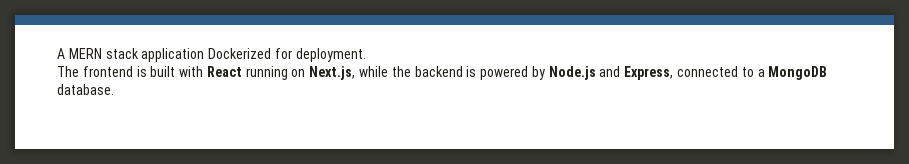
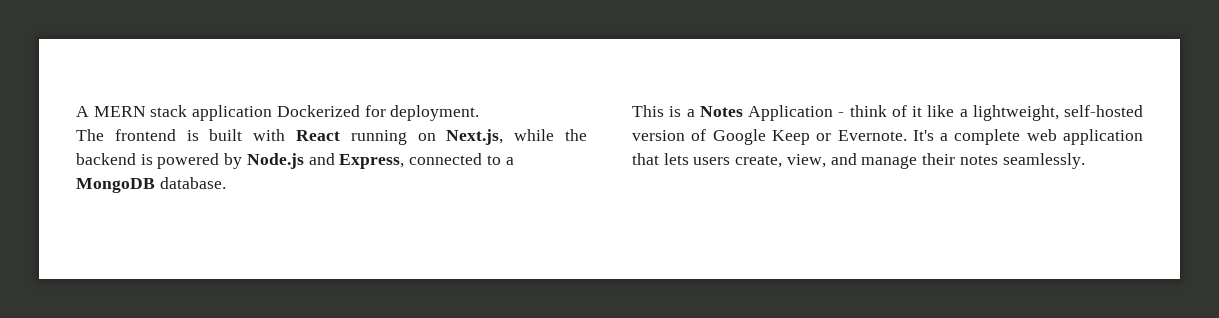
+ This is a Notes Application - think of it like a lightweight, self-hosted version of Google Keep or Evernote. It's a complete web application that lets users create, view, and manage their notes seamlessly.

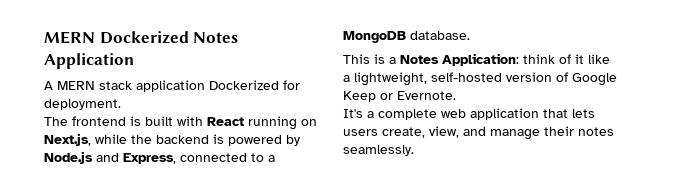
+ MERN Dockerized Notes Application
- This is a Notes Application - think of it like a lightweight, self-hosted version of Google Keep or Evernote. It's a complete web application that lets users create, view, and manage their notes seamlessly.
+ This is a Notes Application: think of it like a lightweight, self-hosted version of Google Keep or Evernote.
+ It's a complete web application that lets users create, view, and manage their notes seamlessly.

